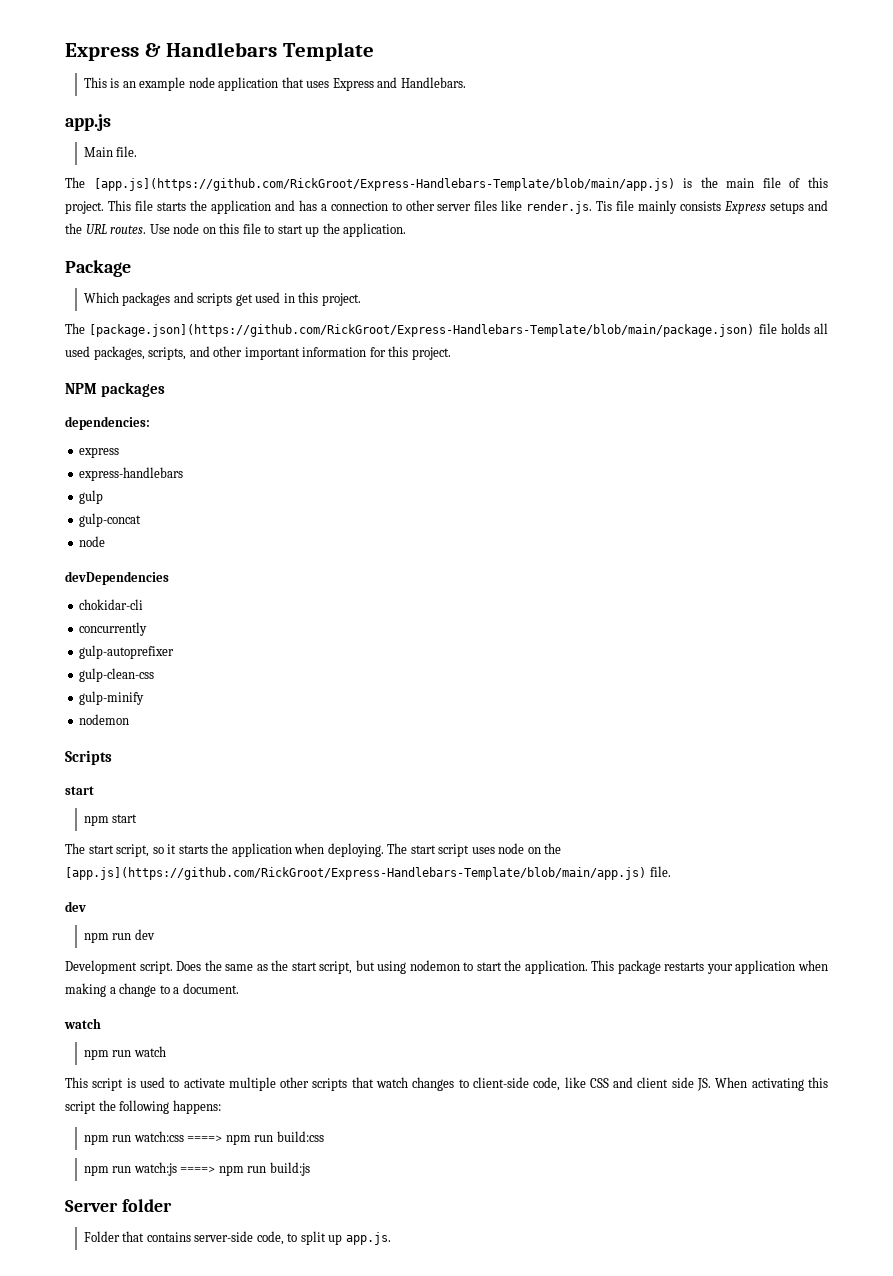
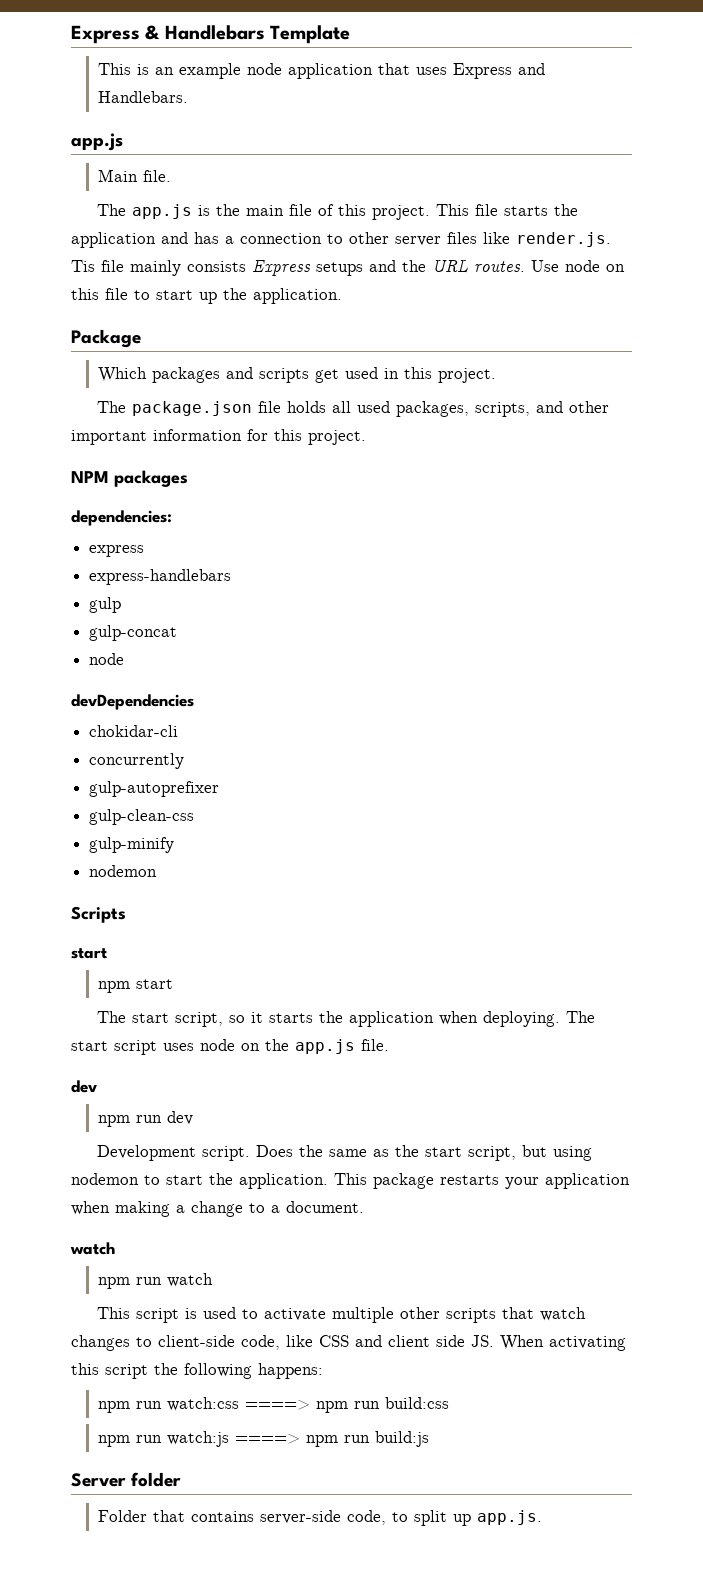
- The [app.js](https://github.com/RickGroot/Express-Handlebars-Template/blob/main/app.js) is the main file of this project.
+ The app.js is the main file of this project.
- The [package.json](https://github.com/RickGroot/Express-Handlebars-Template/blob/main/package.json) file holds all used packages, scripts, and other important information for this project.
+ The package.json file holds all used packages, scripts, and other important information for this project.
- The start script uses node on the [app.js](https://github.com/RickGroot/Express-Handlebars-Template/blob/main/app.js) file.
+ The start script uses node on the app.js file.

